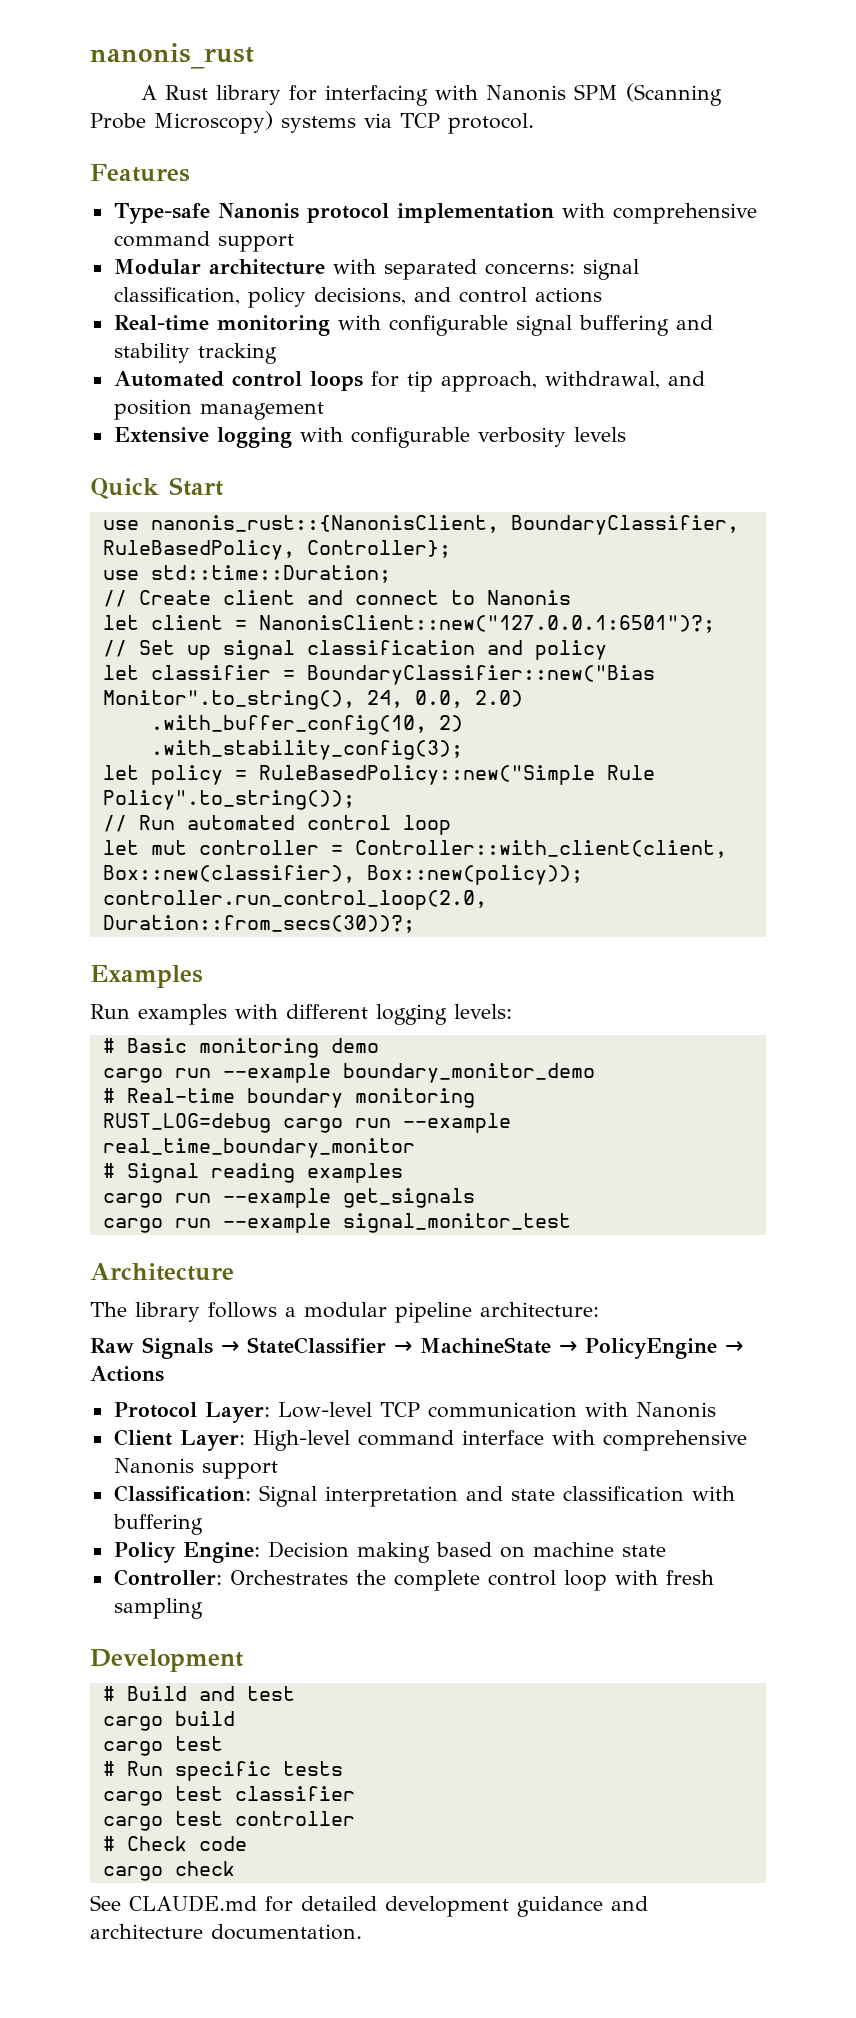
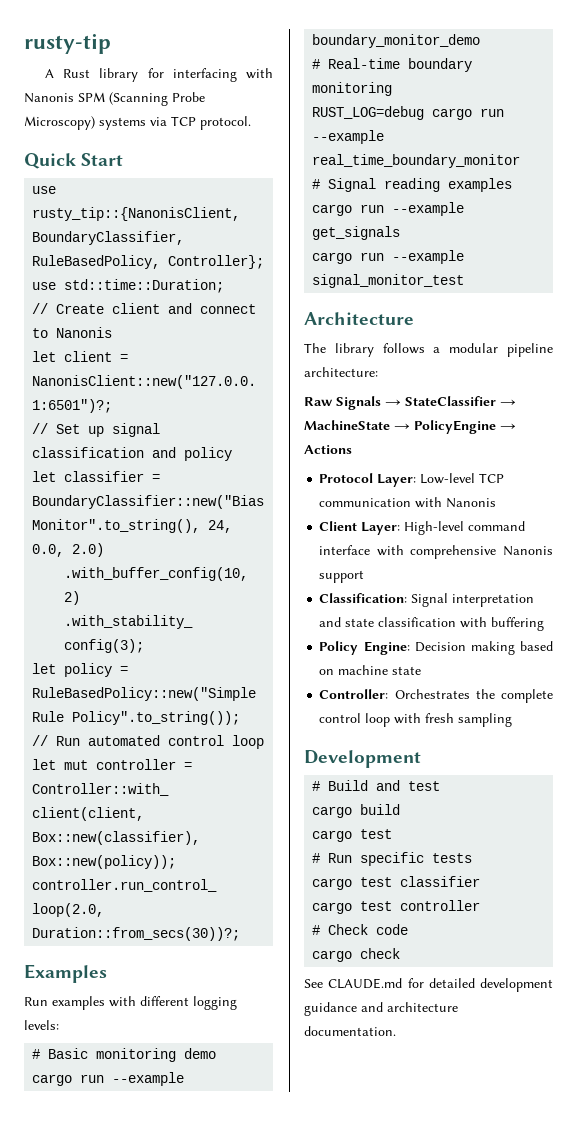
- nanonis_rust
+ rusty-tip
- Features
- Type-safe Nanonis protocol implementation with comprehensive command support
- Modular architecture with separated concerns: signal classification, policy decisions, and control actions
- Real-time monitoring with configurable signal buffering and stability tracking
- Automated control loops for tip approach, withdrawal, and position management
- Extensive logging with configurable verbosity levels
- use nanonis_rust::{NanonisClient, BoundaryClassifier, RuleBasedPolicy, Controller};
+ use rusty_tip::{NanonisClient, BoundaryClassifier, RuleBasedPolicy, Controller};

